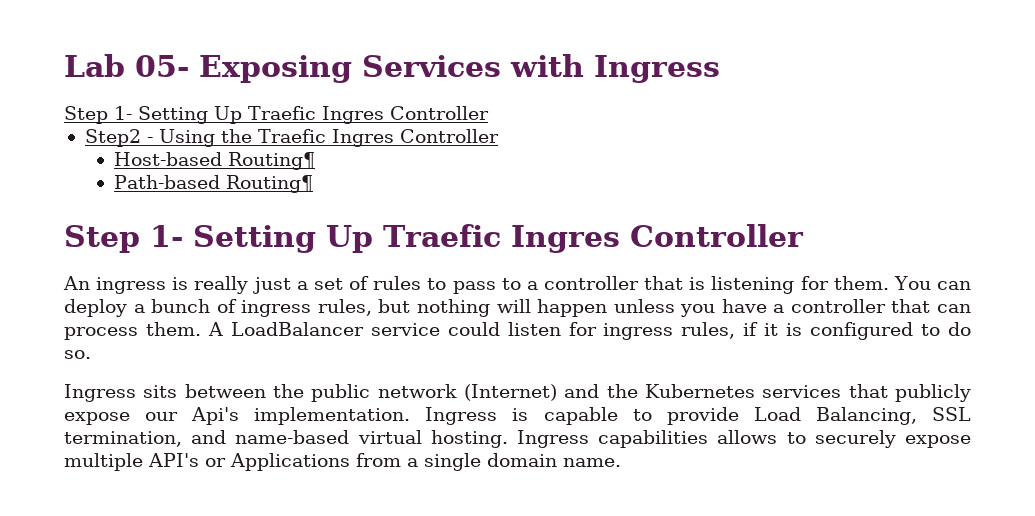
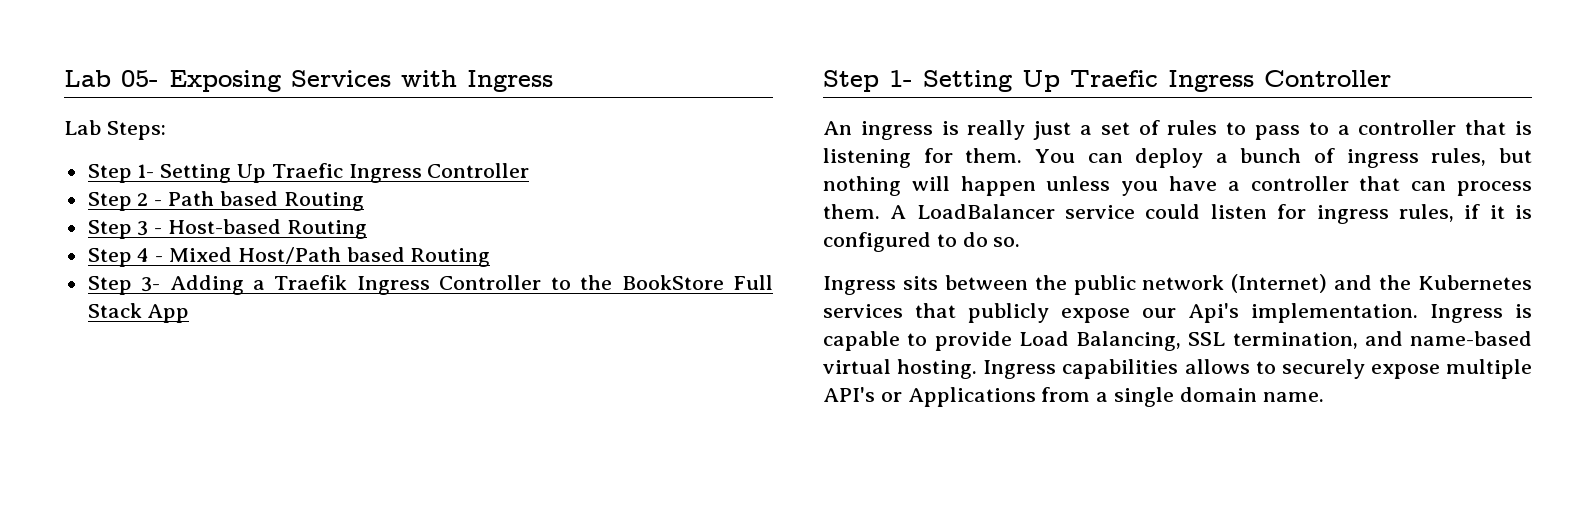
  Lab 05- Exposing Services with Ingress
- Step 1- Setting Up Traefic Ingres Controller
- Step2 - Using the Traefic Ingres Controller
- Host-based Routing¶
- Path-based Routing¶
- Step 1- Setting Up Traefic Ingres Controller
+ Lab Steps:
+ Step 1- Setting Up Traefic Ingress Controller
+ Step 2 - Path based Routing
+ Step 3 - Host-based Routing
+ Step 4 - Mixed Host/Path based Routing
+ Step 3- Adding a Traefik Ingress Controller to the BookStore Full Stack App
+ Step 1- Setting Up Traefic Ingress Controller

